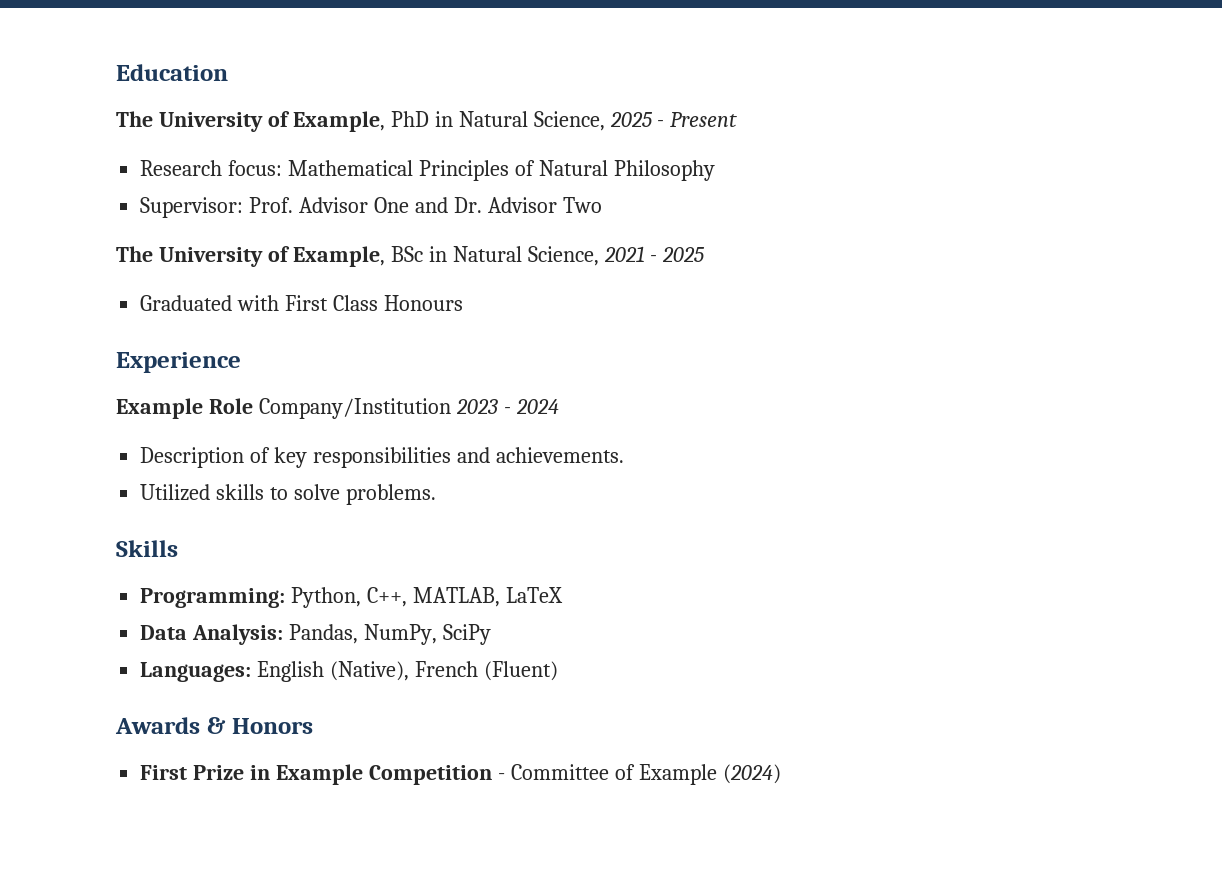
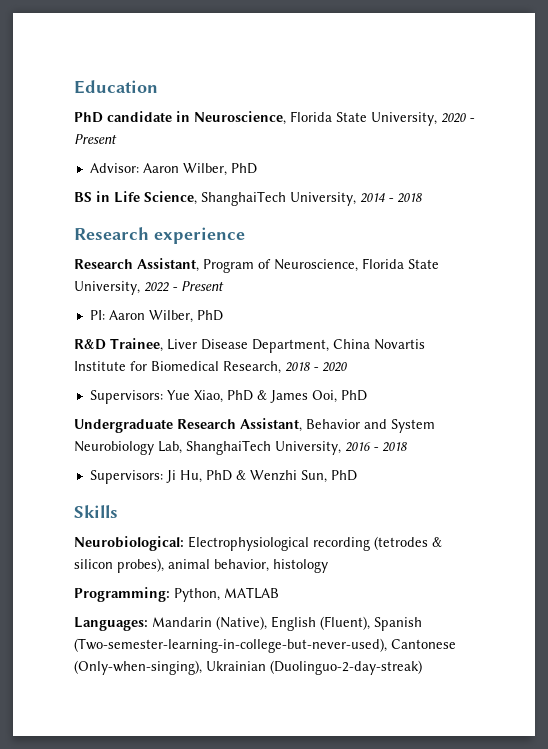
- The University of Example, PhD in Natural Science, 2025 - Present
- Research focus: Mathematical Principles of Natural Philosophy
- Supervisor: Prof. Advisor One and Dr. Advisor Two
- The University of Example, BSc in Natural Science, 2021 - 2025
- Graduated with First Class Honours
- Experience
- Example Role Company/Institution 2023 - 2024
- Description of key responsibilities and achievements.
- Utilized skills to solve problems.
+ PhD candidate in Neuroscience, Florida State University, 2020 - Present
+ Advisor: Aaron Wilber, PhD
+ BS in Life Science, ShanghaiTech University, 2014 - 2018
+ Research experience
+ Research Assistant, Program of Neuroscience, Florida State University, 2022 - Present
+ PI: Aaron Wilber, PhD
+ R&D Trainee, Liver Disease Department, China Novartis Institute for Biomedical Research, 2018 - 2020
+ Supervisors: Yue Xiao, PhD & James Ooi, PhD
+ Undergraduate Research Assistant, Behavior and System Neurobiology Lab, ShanghaiTech University, 2016 - 2018
+ Supervisors: Ji Hu, PhD & Wenzhi Sun, PhD
  Skills
- Programming: Python, C++, MATLAB, LaTeX
- Data Analysis: Pandas, NumPy, SciPy
- Languages: English (Native), French (Fluent)
- Awards & Honors
- First Prize in Example Competition - Committee of Example (2024)
+ Neurobiological: Electrophysiological recording (tetrodes & silicon probes), animal behavior, histology
+ Programming: Python, MATLAB
+ Languages: Mandarin (Native), English (Fluent), Spanish (Two-semester-learning-in-college-but-never-used), Cantonese (Only-when-singing), Ukrainian (Duolinguo-2-day-streak)

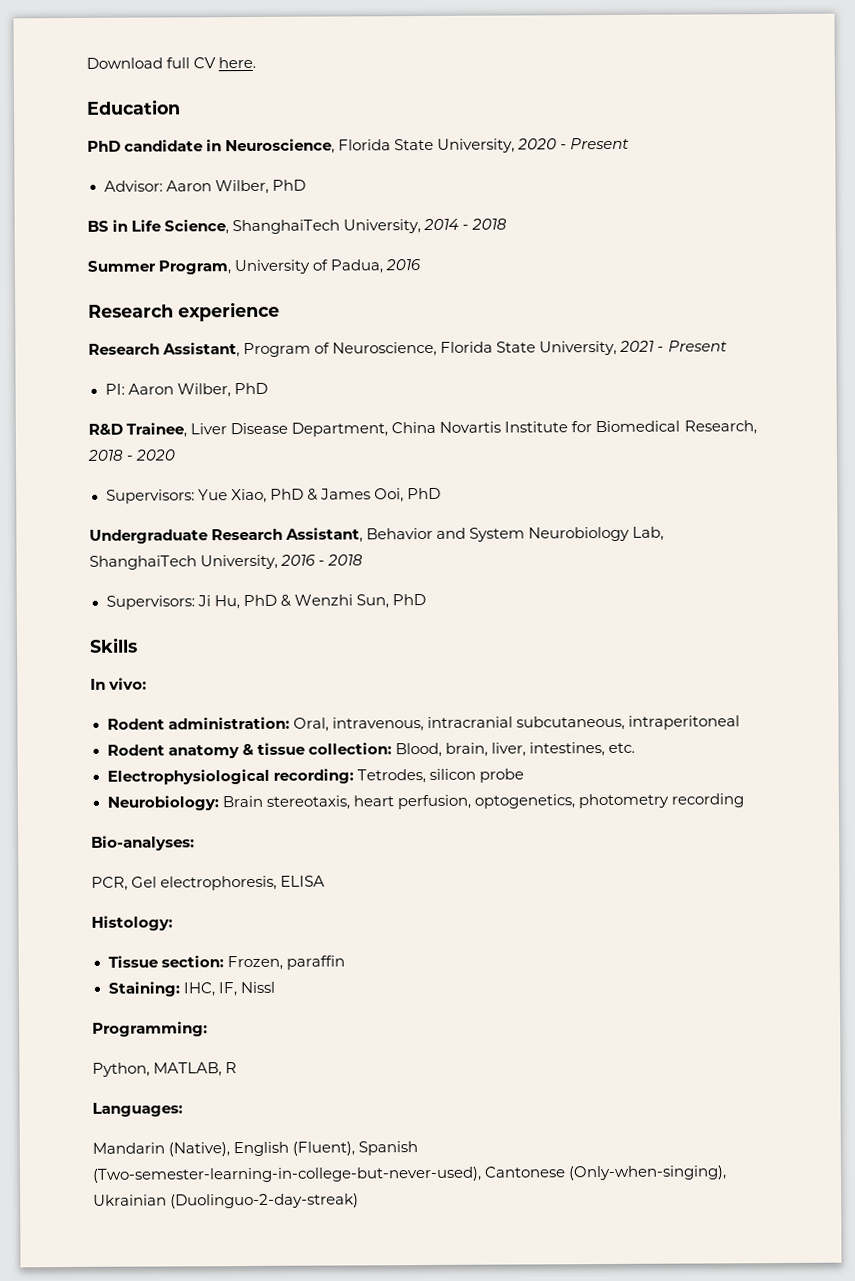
+ Download full CV here.
+ Summer Program, University of Padua, 2016
- Research Assistant, Program of Neuroscience, Florida State University, 2022 - Present
+ Research Assistant, Program of Neuroscience, Florida State University, 2021 - Present
- Neurobiological: Electrophysiological recording (tetrodes & silicon probes), animal behavior, histology
- Programming: Python, MATLAB
+ In vivo:
+ Rodent administration: Oral, intravenous, intracranial subcutaneous, intraperitoneal
+ Rodent anatomy & tissue collection: Blood, brain, liver, intestines, etc.
+ Electrophysiological recording: Tetrodes, silicon probe
+ Neurobiology: Brain stereotaxis, heart perfusion, optogenetics, photometry recording
+ Bio-analyses:
+ PCR, Gel electrophoresis, ELISA
+ Histology:
+ Tissue section: Frozen, paraffin
+ Staining: IHC, IF, Nissl
+ Programming:
+ Python, MATLAB, R
- Languages: Mandarin (Native), English (Fluent), Spanish (Two-semester-learning-in-college-but-never-used), Cantonese (Only-when-singing), Ukrainian (Duolinguo-2-day-streak)
+ Languages:
+ Mandarin (Native), English (Fluent), Spanish (Two-semester-learning-in-college-but-never-used), Cantonese (Only-when-singing), Ukrainian (Duolinguo-2-day-streak)

